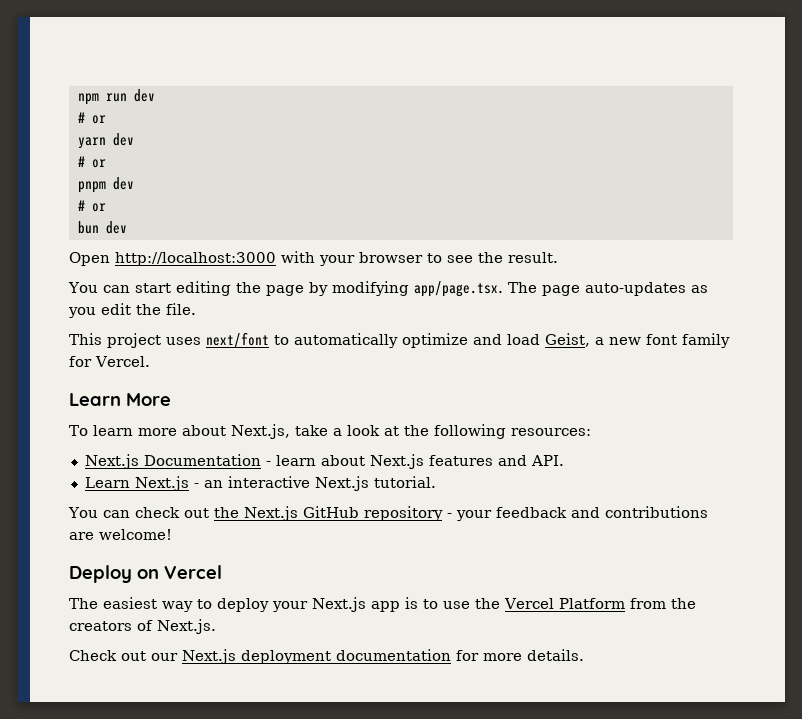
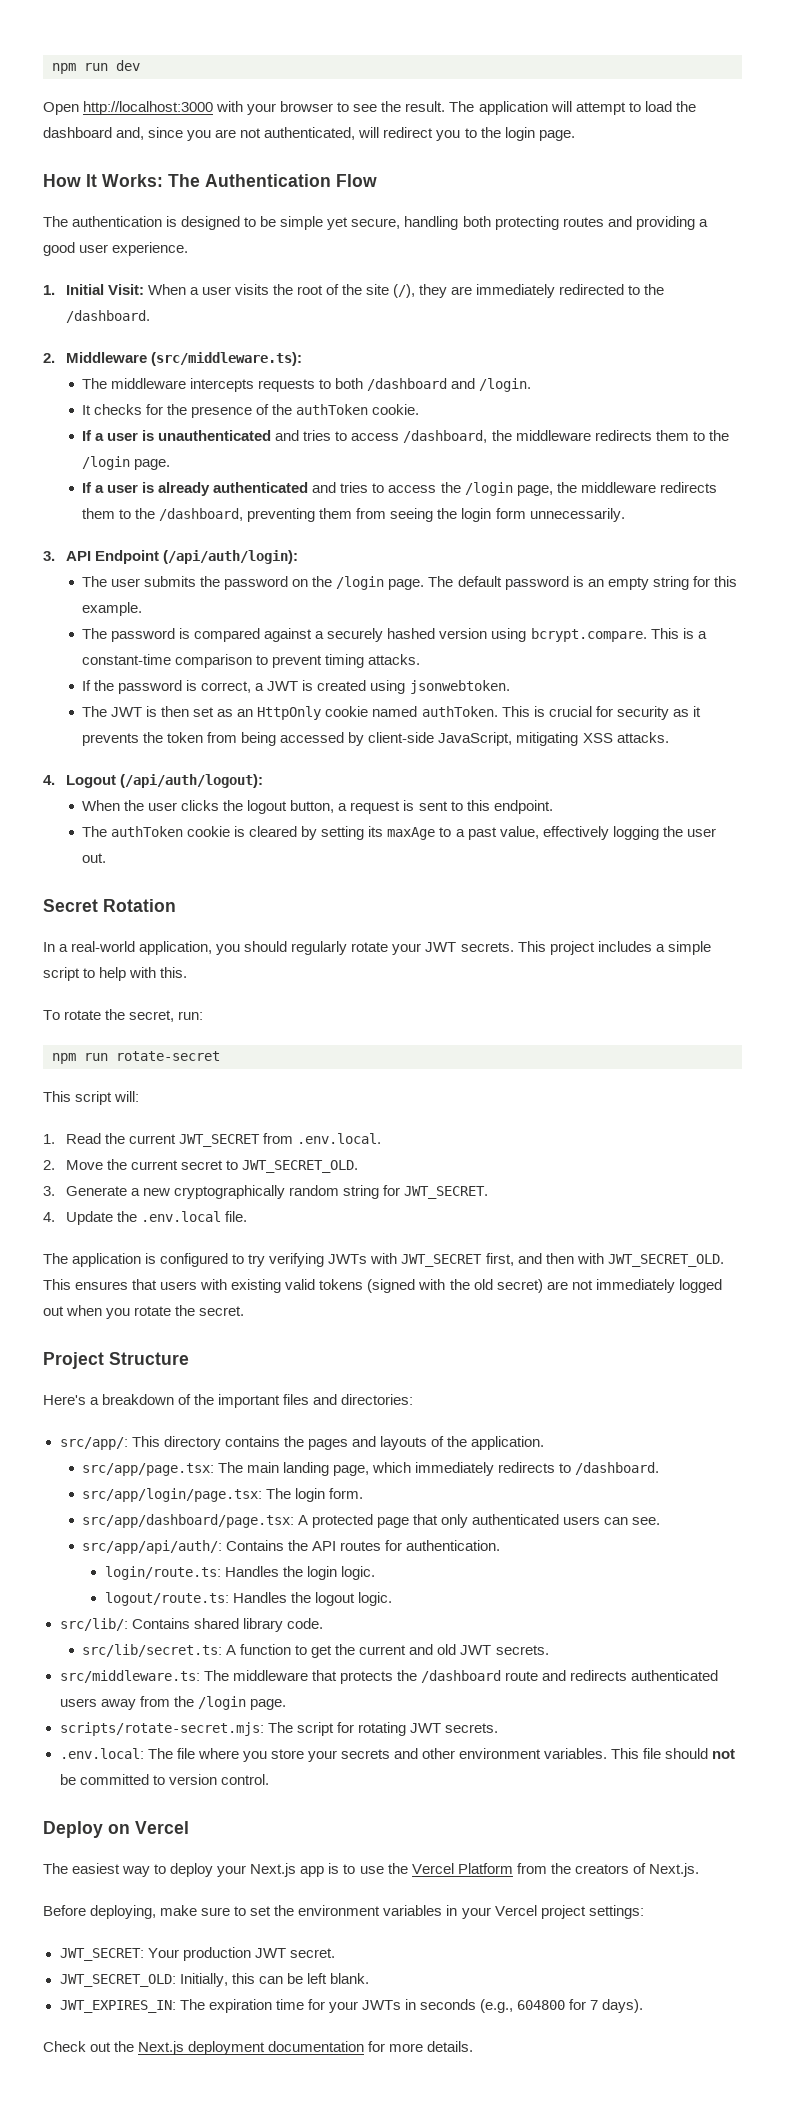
  npm run dev
- # or
- yarn dev
- # or
- pnpm dev
- # or
- bun dev
- Open http://localhost:3000 with your browser to see the result.
- You can start editing the page by modifying app/page.tsx. The page auto-updates as you edit the file.
- This project uses next/font to automatically optimize and load Geist, a new font family for Vercel.
- Learn More
- To learn more about Next.js, take a look at the following resources:
- Next.js Documentation - learn about Next.js features and API.
- Learn Next.js - an interactive Next.js tutorial.
- You can check out the Next.js GitHub repository - your feedback and contributions are welcome!
+ Open http://localhost:3000 with your browser to see the result. The application will attempt to load the dashboard and, since you are not authenticated, will redirect you to the login page.
+ How It Works: The Authentication Flow
+ The authentication is designed to be simple yet secure, handling both protecting routes and providing a good user experience.
+ 1. Initial Visit: When a user visits the root of the site (/), they are immediately redirected to the /dashboard.
+ 2. Middleware (src/middleware.ts):
+ The middleware intercepts requests to both /dashboard and /login.
+ It checks for the presence of the authToken cookie.
+ If a user is unauthenticated and tries to access /dashboard, the middleware redirects them to the /login page.
+ If a user is already authenticated and tries to access the /login page, the middleware redirects them to the /dashboard, preventing them from seeing the login form unnecessarily.
+ 3. API Endpoint (/api/auth/login):
+ The user submits the password on the /login page. The default password is an empty string for this example.
+ The password is compared against a securely hashed version using bcrypt.compare. This is a constant-time comparison to prevent timing attacks.
+ If the password is correct, a JWT is created using jsonwebtoken.
+ The JWT is then set as an HttpOnly cookie named authToken. This is crucial for security as it prevents the token from being accessed by client-side JavaScript, mitigating XSS attacks.
+ 4. Logout (/api/auth/logout):
+ When the user clicks the logout button, a request is sent to this endpoint.
+ The authToken cookie is cleared by setting its maxAge to a past value, effectively logging the user out.
+ Secret Rotation
+ In a real-world application, you should regularly rotate your JWT secrets. This project includes a simple script to help with this.
+ To rotate the secret, run:
+ npm run rotate-secret
+ This script will:
+ 1. Read the current JWT_SECRET from .env.local.
+ 2. Move the current secret to JWT_SECRET_OLD.
+ 3. Generate a new cryptographically random string for JWT_SECRET.
+ 4. Update the .env.local file.
+ The application is configured to try verifying JWTs with JWT_SECRET first, and then with JWT_SECRET_OLD. This ensures that users with existing valid tokens (signed with the old secret) are not immediately logged out when you rotate the secret.
+ Project Structure
+ Here's a breakdown of the important files and directories:
+ src/app/: This directory contains the pages and layouts of the application.
+ src/app/page.tsx: The main landing page, which immediately redirects to /dashboard.
+ src/app/login/page.tsx: The login form.
+ src/app/dashboard/page.tsx: A protected page that only authenticated users can see.
+ src/app/api/auth/: Contains the API routes for authentication.
+ login/route.ts: Handles the login logic.
+ logout/route.ts: Handles the logout logic.
+ src/lib/: Contains shared library code.
+ src/lib/secret.ts: A function to get the current and old JWT secrets.
+ src/middleware.ts: The middleware that protects the /dashboard route and redirects authenticated users away from the /login page.
+ scripts/rotate-secret.mjs: The script for rotating JWT secrets.
+ .env.local: The file where you store your secrets and other environment variables. This file should not be committed to version control.
+ Before deploying, make sure to set the environment variables in your Vercel project settings:
+ JWT_SECRET: Your production JWT secret.
+ JWT_SECRET_OLD: Initially, this can be left blank.
+ JWT_EXPIRES_IN: The expiration time for your JWTs in seconds (e.g., 604800 for 7 days).
- Check out our Next.js deployment documentation for more details.
+ Check out the Next.js deployment documentation for more details.

